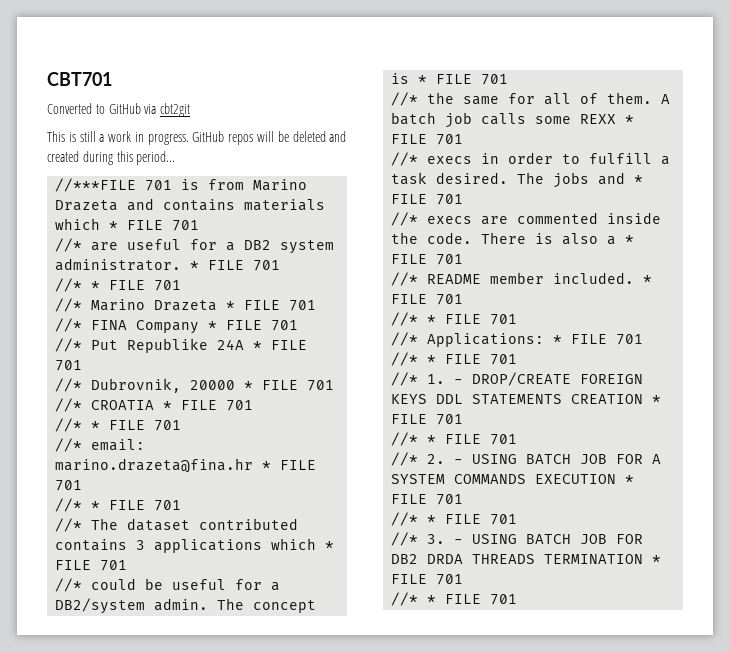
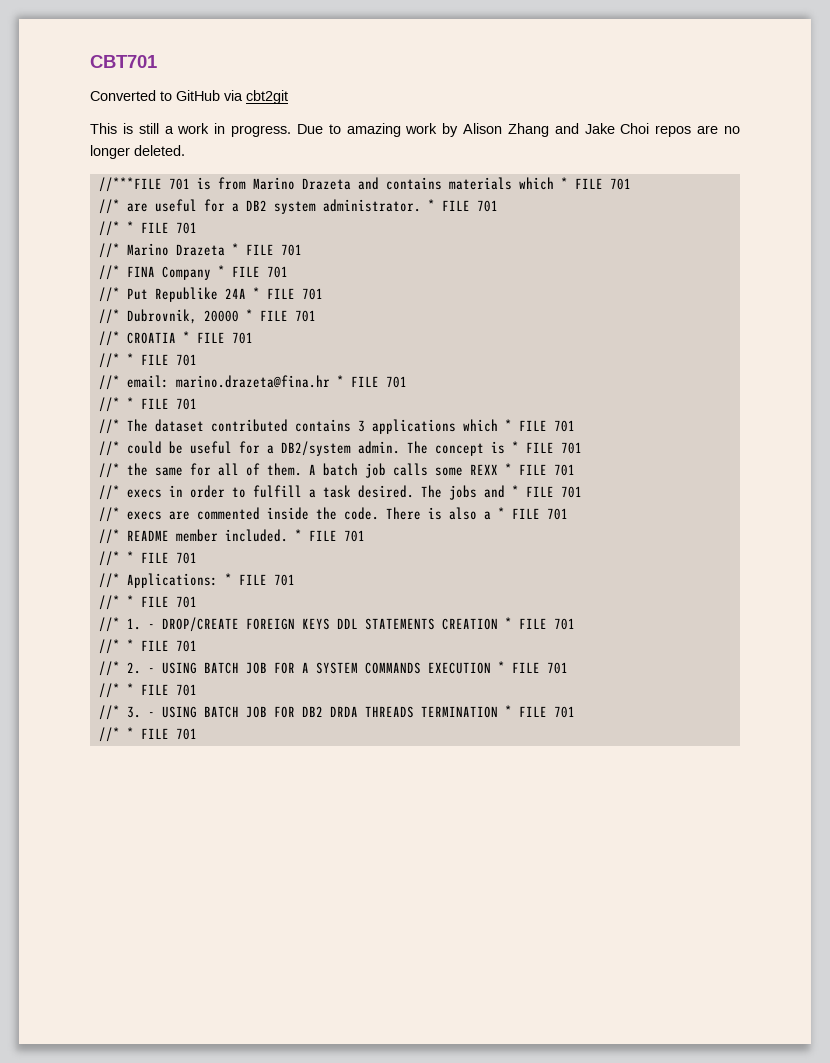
- GitHub repos will be deleted and created during this period...
+ Due to amazing work by Alison Zhang and Jake Choi repos are no longer deleted.

